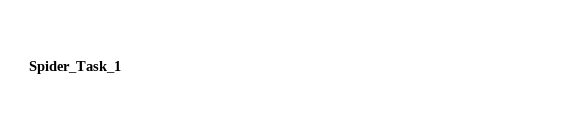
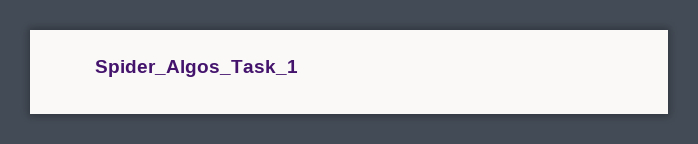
- Spider_Task_1
+ Spider_Algos_Task_1

